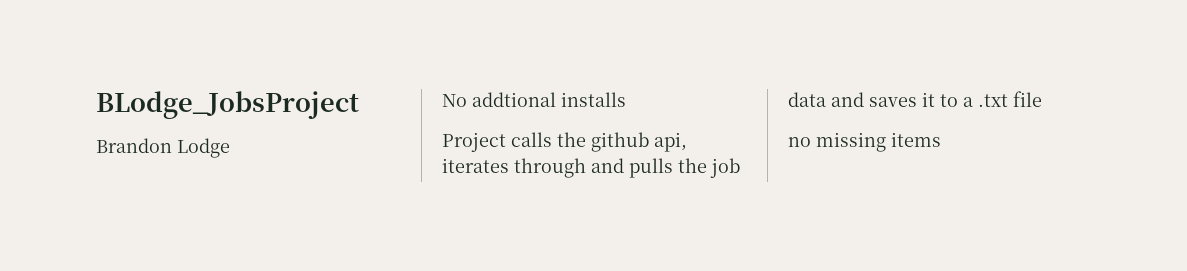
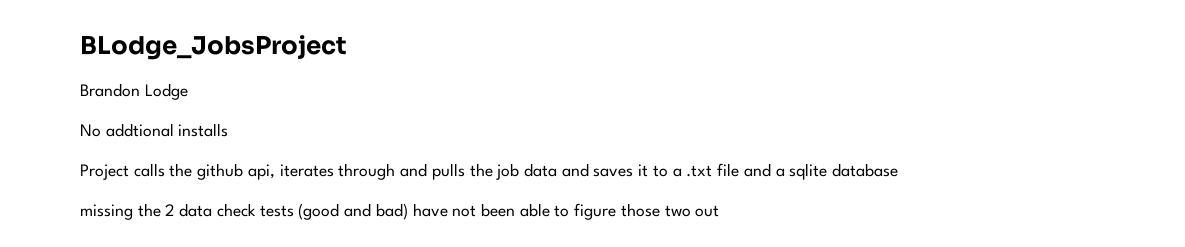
- Project calls the github api, iterates through and pulls the job data and saves it to a .txt file
- no missing items
+ Project calls the github api, iterates through and pulls the job data and saves it to a .txt file and a sqlite database
+ missing the 2 data check tests (good and bad) have not been able to figure those two out

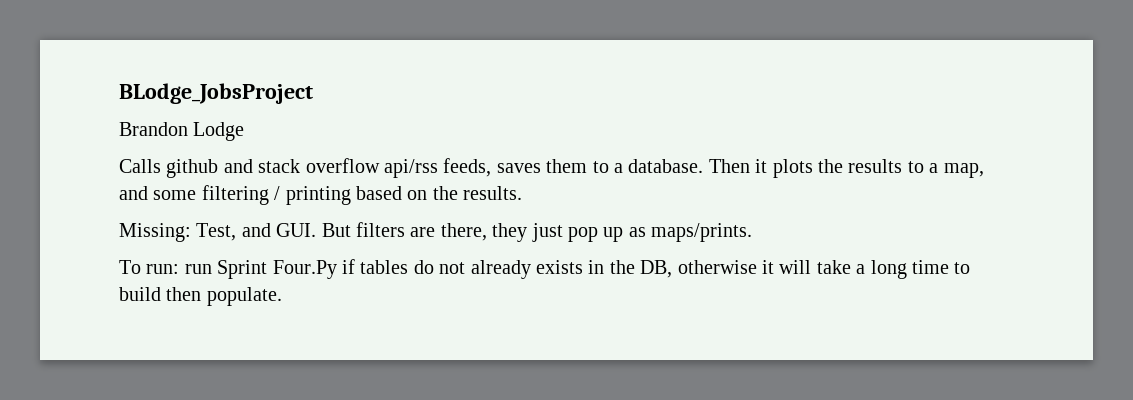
- No addtional installs
- Project calls the github api, iterates through and pulls the job data and saves it to a .txt file and a sqlite database
- missing the 2 data check tests (good and bad) have not been able to figure those two out
+ Calls github and stack overflow api/rss feeds, saves them to a database. Then it plots the results to a map, and some filtering / printing based on the results.
+ Missing: Test, and GUI. But filters are there, they just pop up as maps/prints.
+ To run: run Sprint Four.Py if tables do not already exists in the DB, otherwise it will take a long time to build then populate.

